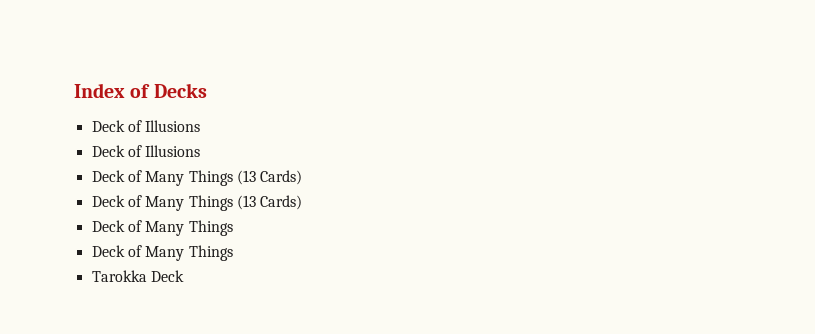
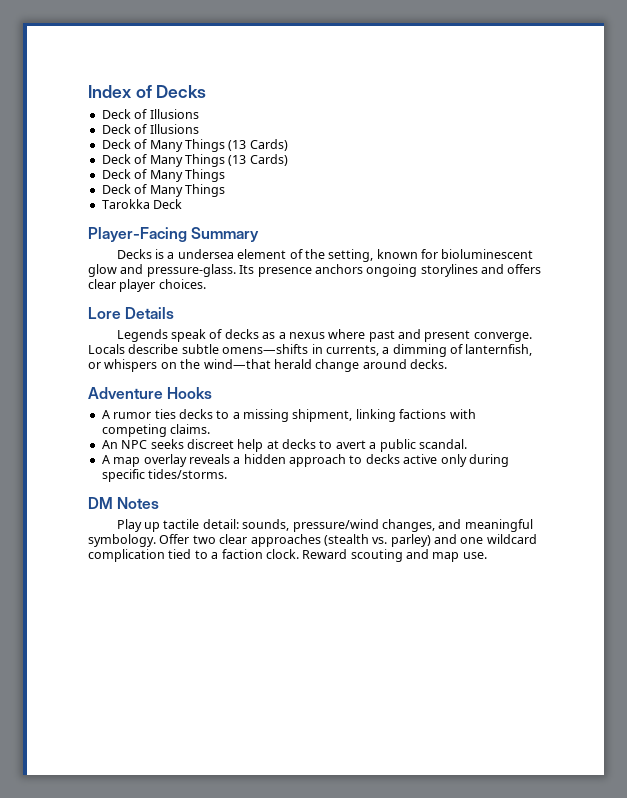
+ Player-Facing Summary
+ Decks is a undersea element of the setting, known for bioluminescent glow and pressure-glass. Its presence anchors ongoing storylines and offers clear player choices.
+ Lore Details
+ Legends speak of decks as a nexus where past and present converge. Locals describe subtle omens—shifts in currents, a dimming of lanternfish, or whispers on the wind—that herald change around decks.
+ Adventure Hooks
+ A rumor ties decks to a missing shipment, linking factions with competing claims.
+ An NPC seeks discreet help at decks to avert a public scandal.
+ A map overlay reveals a hidden approach to decks active only during specific tides/storms.
+ DM Notes
+ Play up tactile detail: sounds, pressure/wind changes, and meaningful symbology. Offer two clear approaches (stealth vs. parley) and one wildcard complication tied to a faction clock. Reward scouting and map use.

